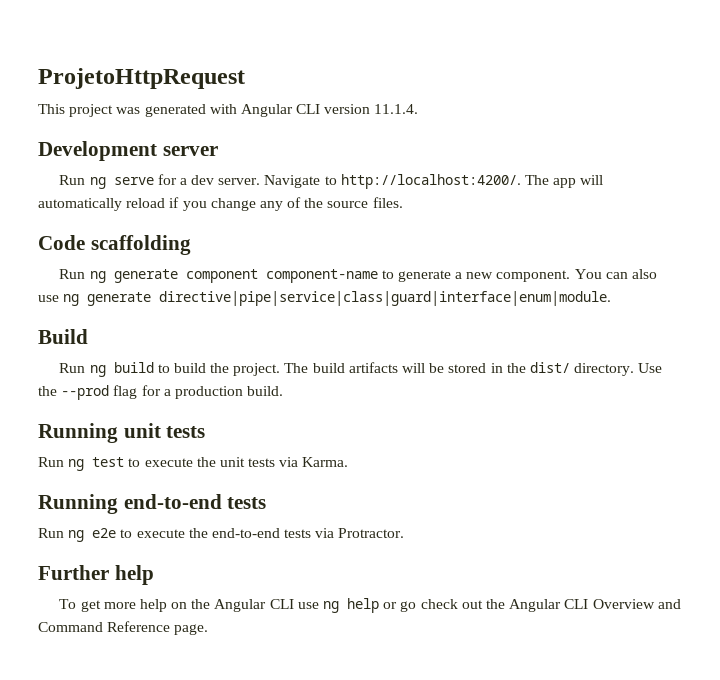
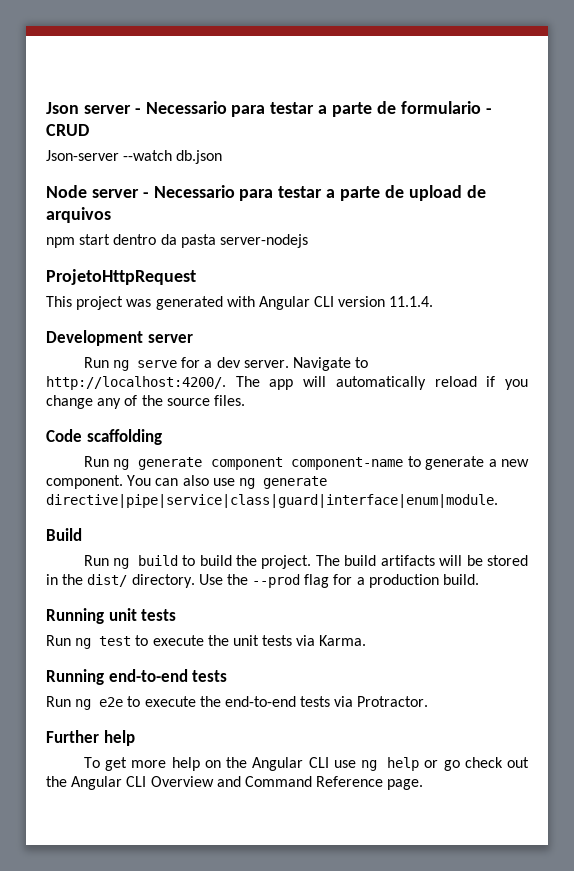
+ Json server - Necessario para testar a parte de formulario - CRUD
+ Json-server --watch db.json
+ Node server - Necessario para testar a parte de upload de arquivos
+ npm start dentro da pasta server-nodejs

